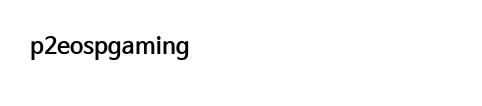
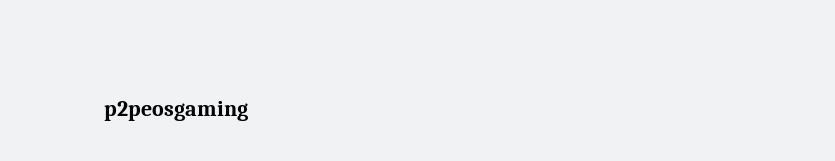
- p2eospgaming
+ p2peosgaming

